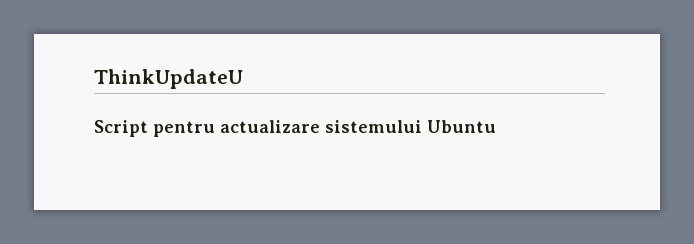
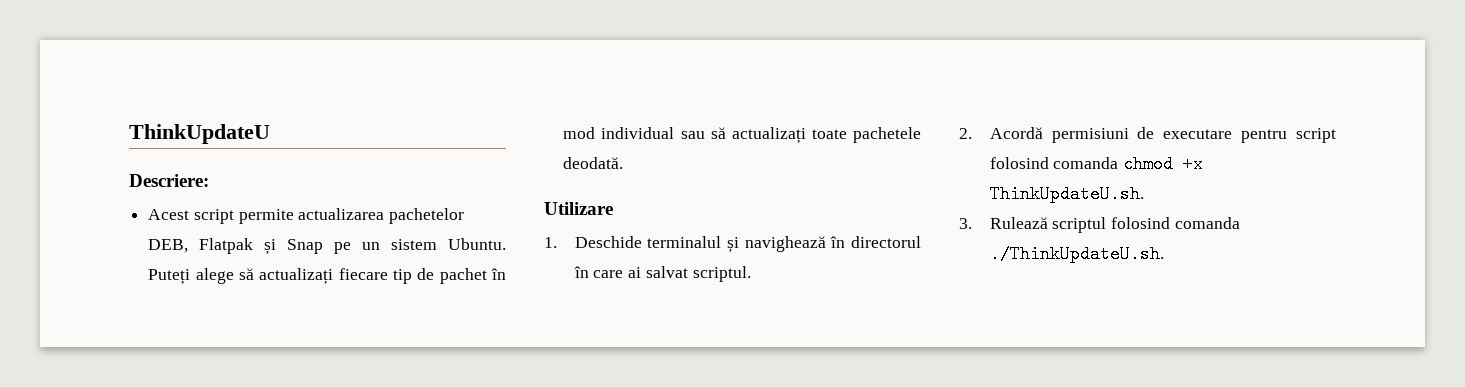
- Script pentru actualizare sistemului Ubuntu
+ Descriere:
+ Acest script permite actualizarea pachetelor DEB, Flatpak și Snap pe un sistem Ubuntu. Puteți alege să actualizați fiecare tip de pachet în mod individual sau să actualizați toate pachetele deodată.
+ Utilizare
+ 1. Deschide terminalul și navighează în directorul în care ai salvat scriptul.
+ 2. Acordă permisiuni de executare pentru script folosind comanda chmod +x ThinkUpdateU.sh.
+ 3. Rulează scriptul folosind comanda ./ThinkUpdateU.sh.

